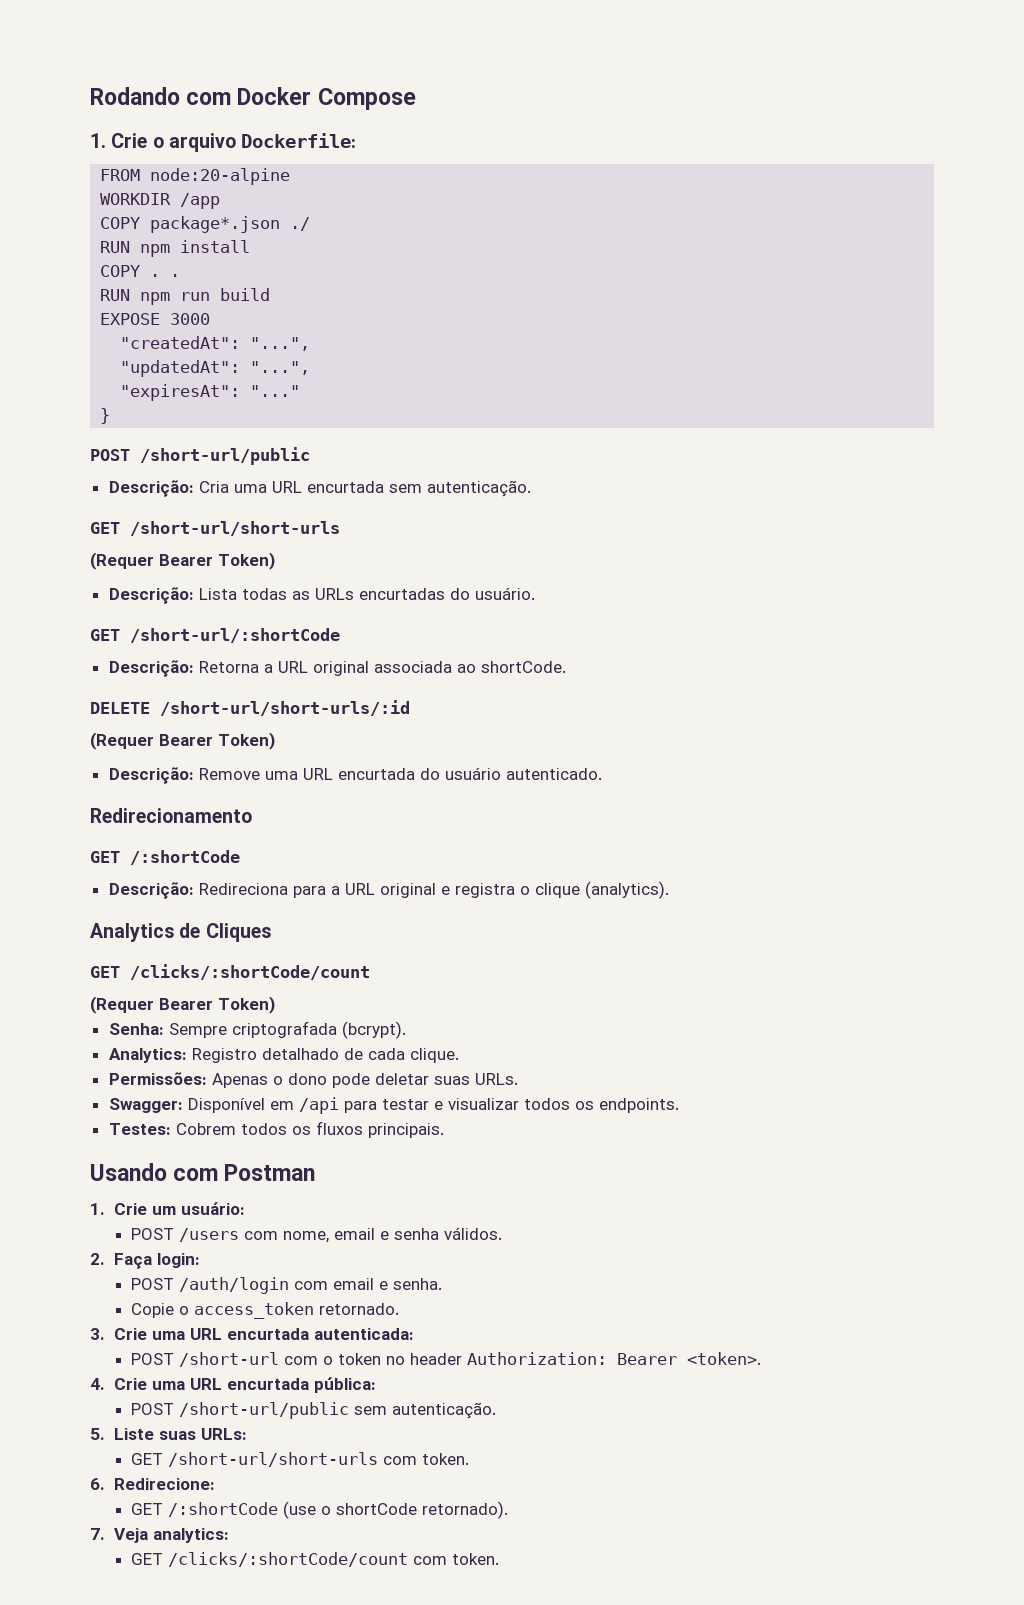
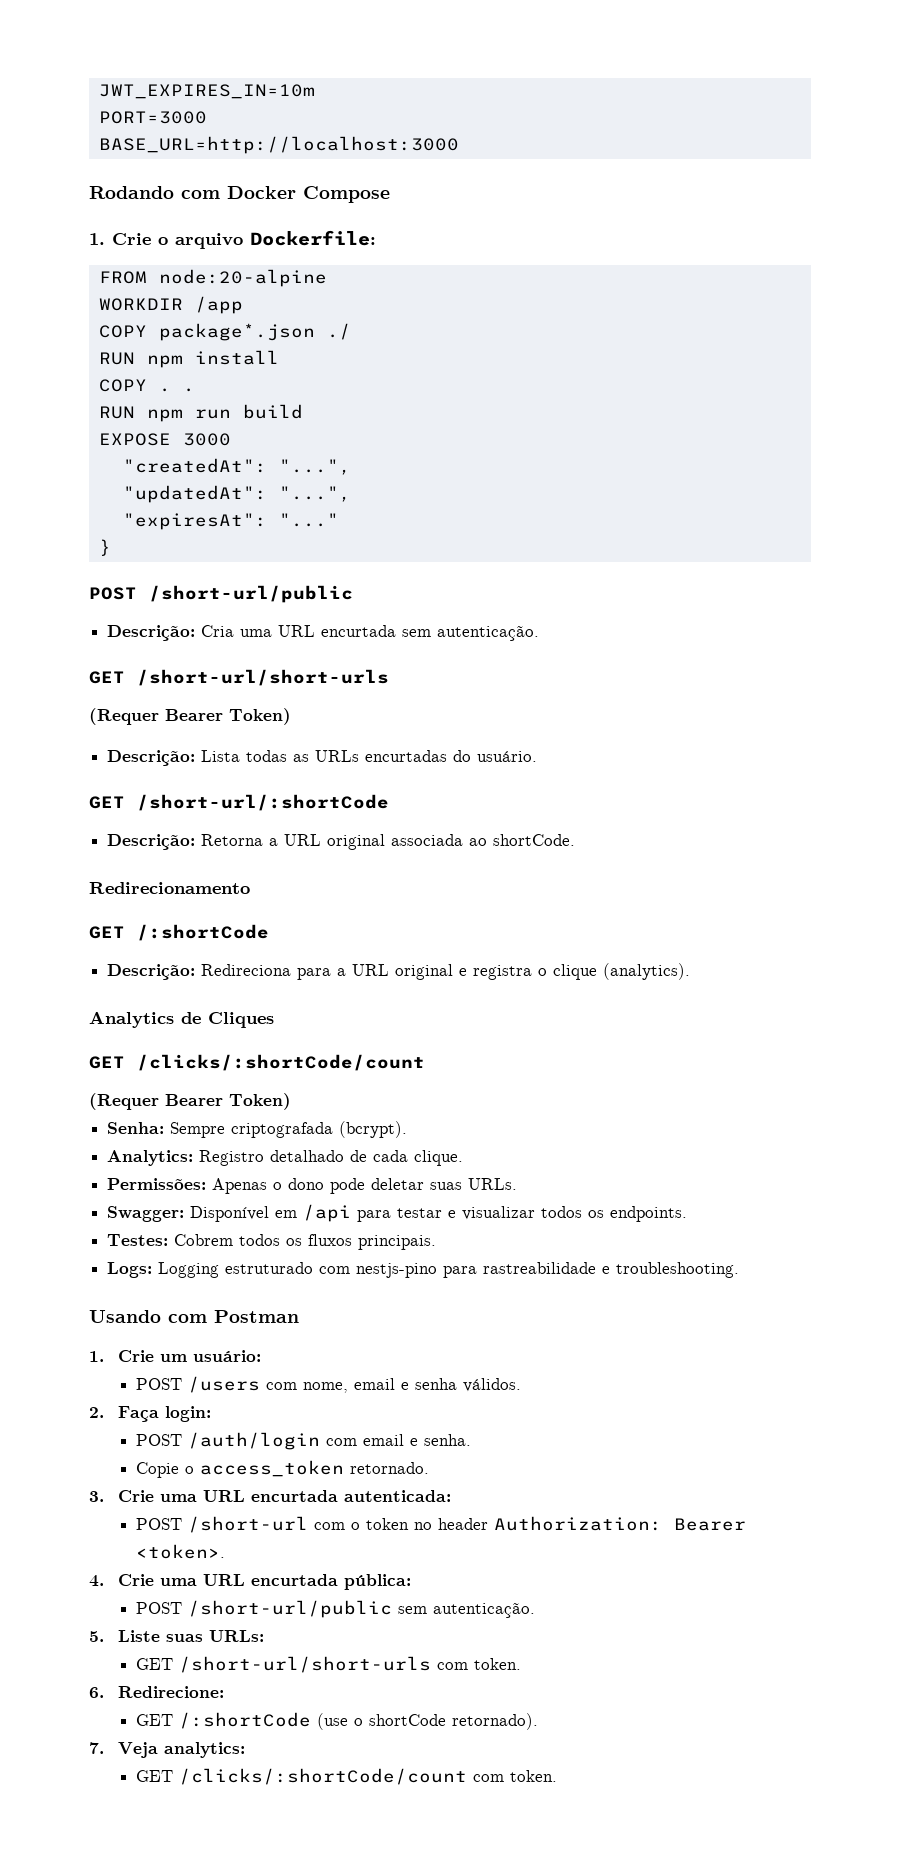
+ JWT_EXPIRES_IN=10m
+ PORT=3000
+ BASE_URL=http://localhost:3000
- DELETE /short-url/short-urls/:id
- (Requer Bearer Token)
- Descrição: Remove uma URL encurtada do usuário autenticado.
+ Logs: Logging estruturado com nestjs-pino para rastreabilidade e troubleshooting.

